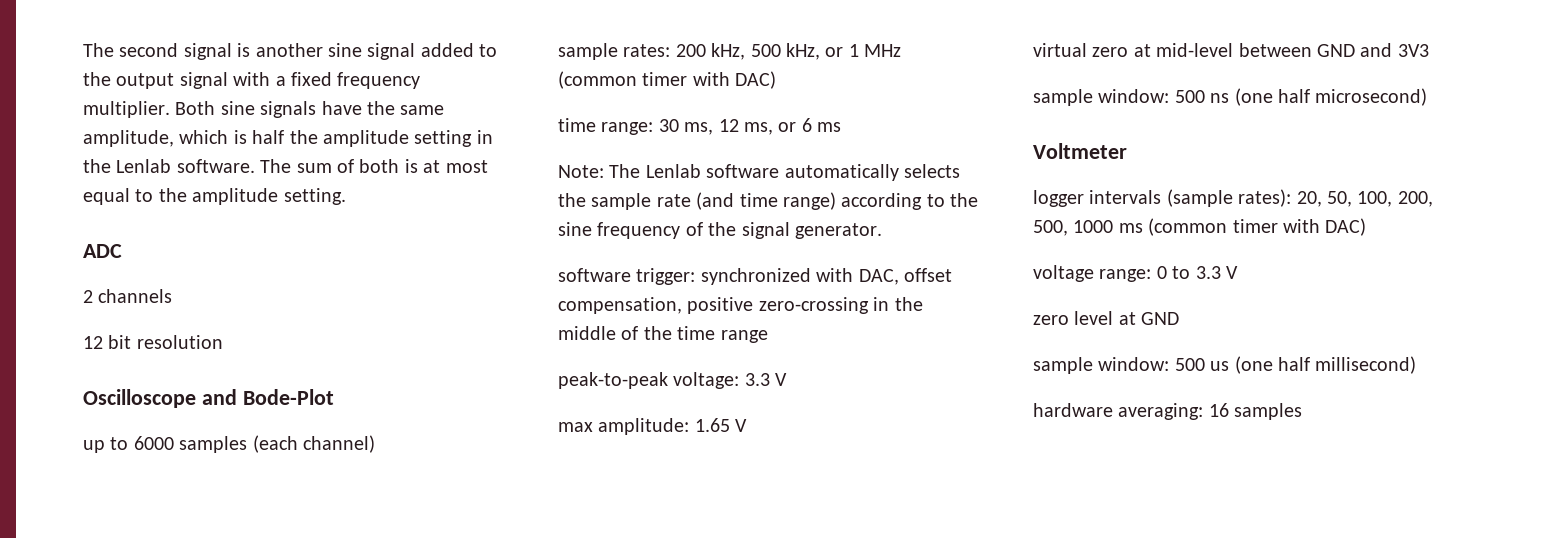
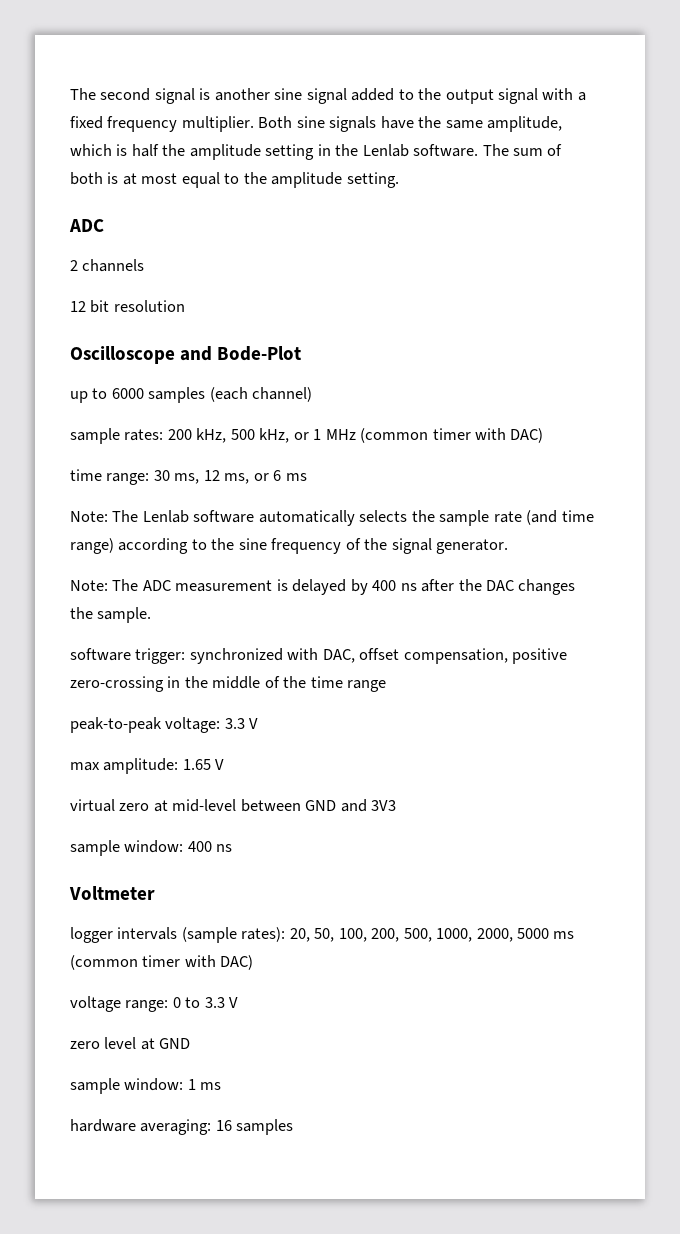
+ Note: The ADC measurement is delayed by 400 ns after the DAC changes the sample.
- sample window: 500 ns (one half microsecond)
+ sample window: 400 ns
- logger intervals (sample rates): 20, 50, 100, 200, 500, 1000 ms (common timer with DAC)
+ logger intervals (sample rates): 20, 50, 100, 200, 500, 1000, 2000, 5000 ms (common timer with DAC)
- sample window: 500 us (one half millisecond)
+ sample window: 1 ms

